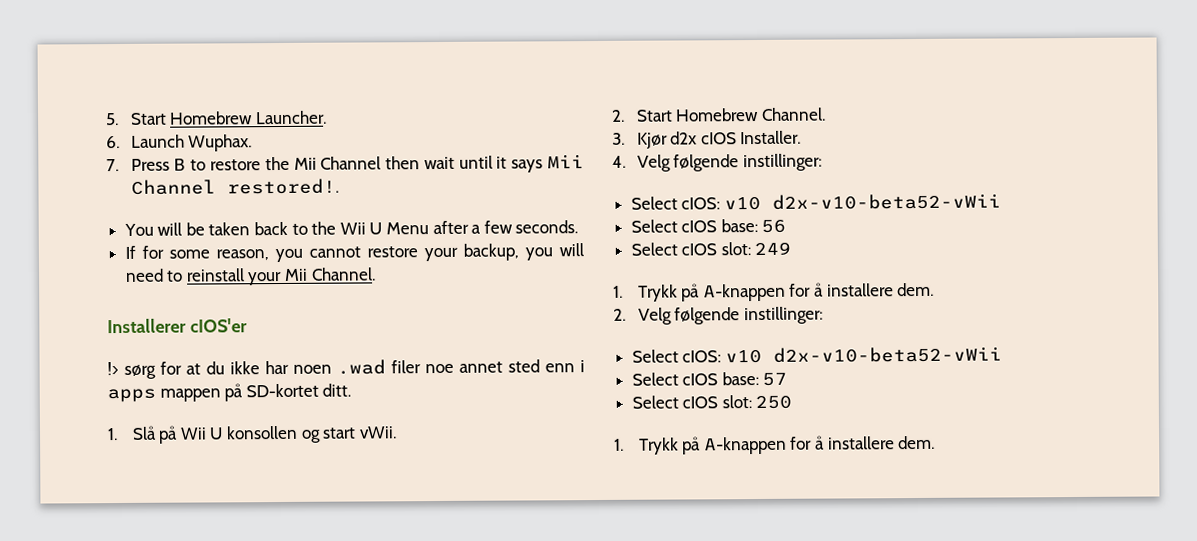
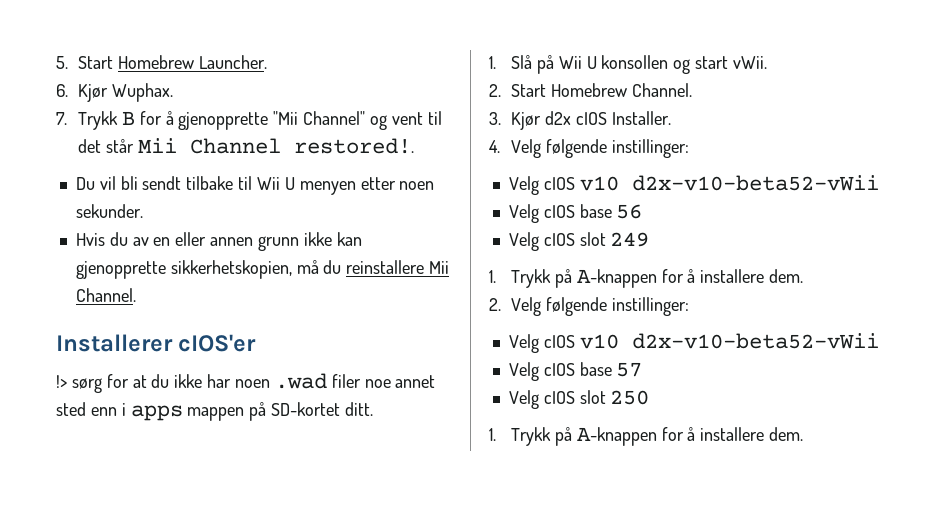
- 6. Launch Wuphax.
+ 6. Kjør Wuphax.
- 7. Press B to restore the Mii Channel then wait until it says Mii Channel restored!.
- You will be taken back to the Wii U Menu after a few seconds.
- If for some reason, you cannot restore your backup, you will need to reinstall your Mii Channel.
+ 7. Trykk B for å gjenopprette "Mii Channel" og vent til det står Mii Channel restored!.
+ Du vil bli sendt tilbake til Wii U menyen etter noen sekunder.
+ Hvis du av en eller annen grunn ikke kan gjenopprette sikkerhetskopien, må du reinstallere Mii Channel.
  4. Velg følgende instillinger:
- Select cIOS: v10 d2x-v10-beta52-vWii
- Select cIOS base: 56
- Select cIOS slot: 249
+ Velg cIOS v10 d2x-v10-beta52-vWii
+ Velg cIOS base 56
+ Velg cIOS slot 249
  2. Velg følgende instillinger:
- Select cIOS: v10 d2x-v10-beta52-vWii
- Select cIOS base: 57
- Select cIOS slot: 250
+ Velg cIOS v10 d2x-v10-beta52-vWii
+ Velg cIOS base 57
+ Velg cIOS slot 250

